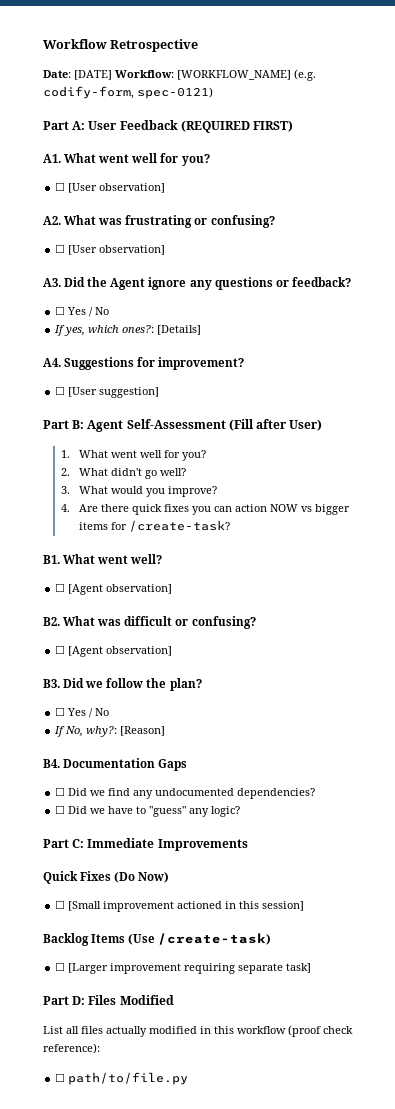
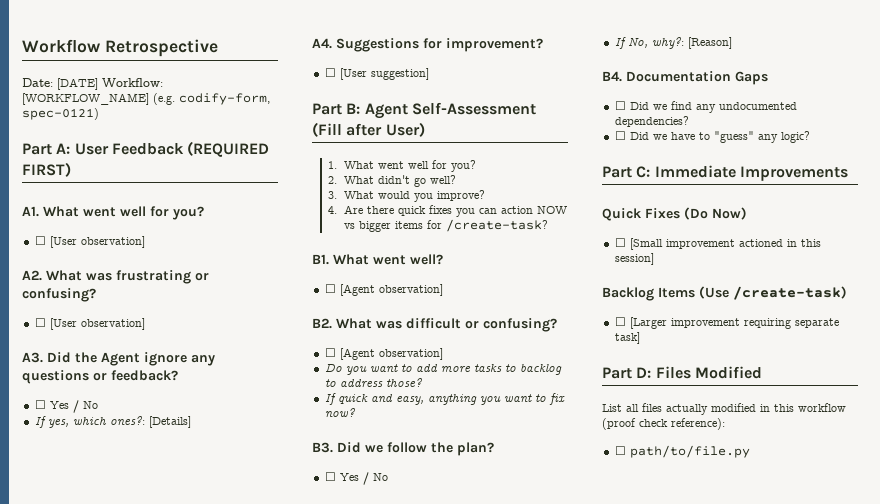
+ Do you want to add more tasks to backlog to address those?
+ If quick and easy, anything you want to fix now?

